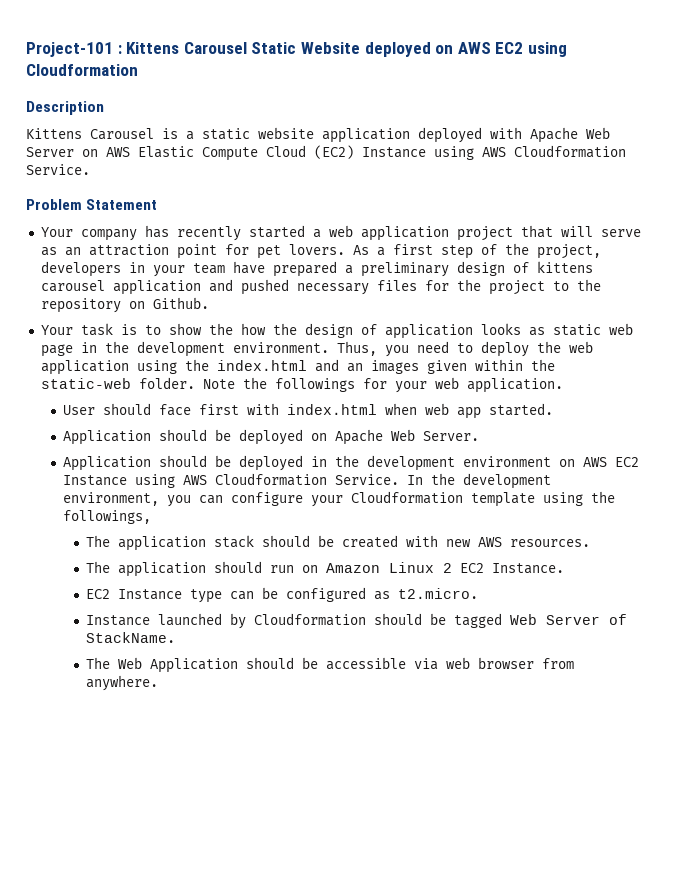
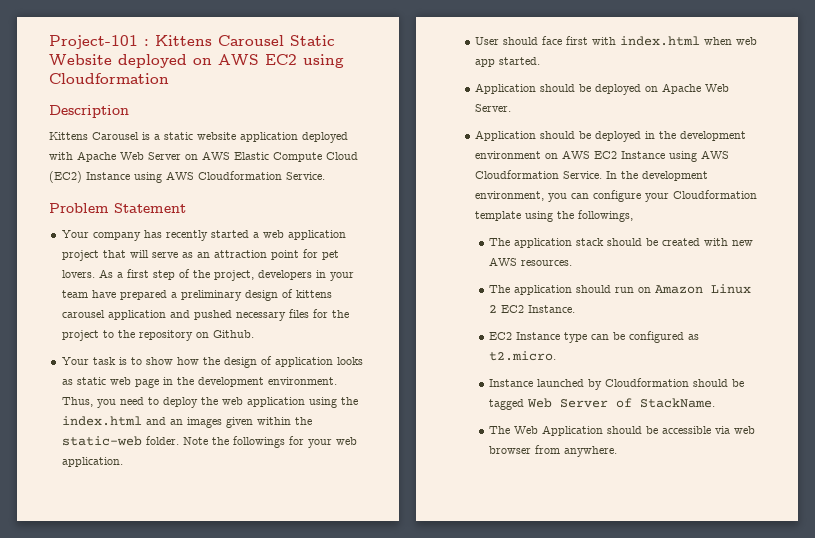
- Your task is to show the how the design of application looks as static web page in the development environment.
+ Your task is to show how the design of application looks as static web page in the development environment.

